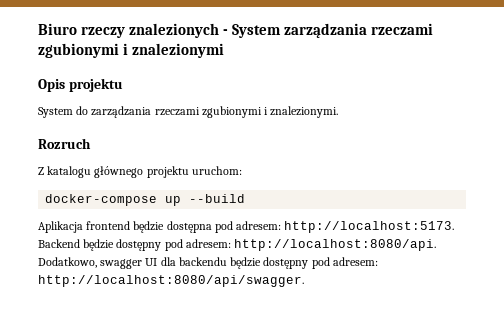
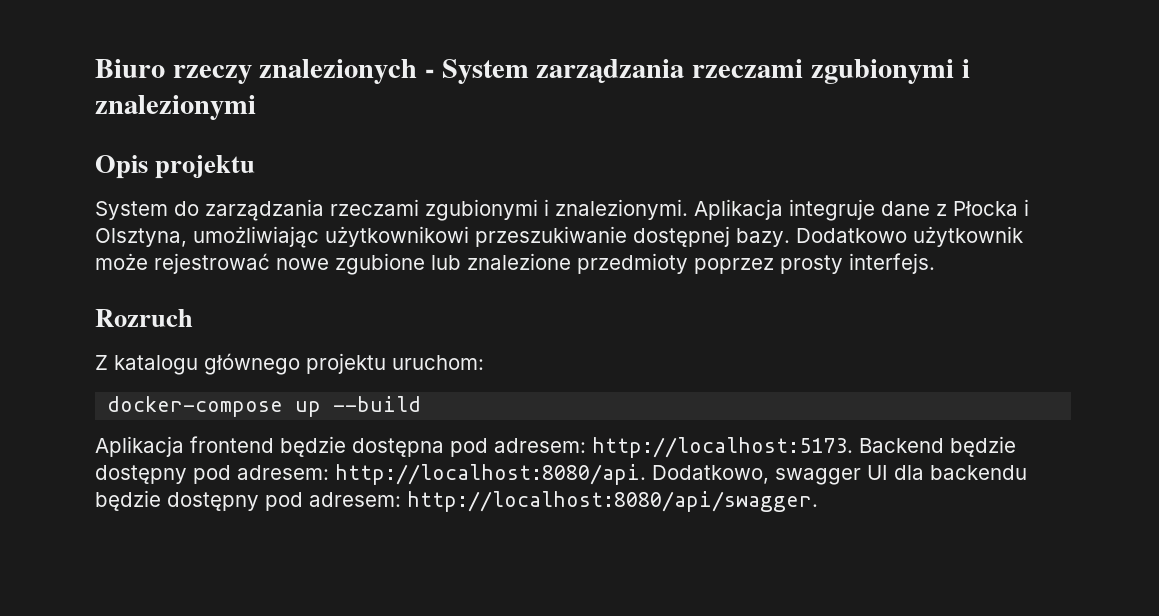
+ Aplikacja integruje dane z Płocka i Olsztyna, umożliwiając użytkownikowi przeszukiwanie dostępnej bazy. Dodatkowo użytkownik może rejestrować nowe zgubione lub znalezione przedmioty poprzez prosty interfejs.

